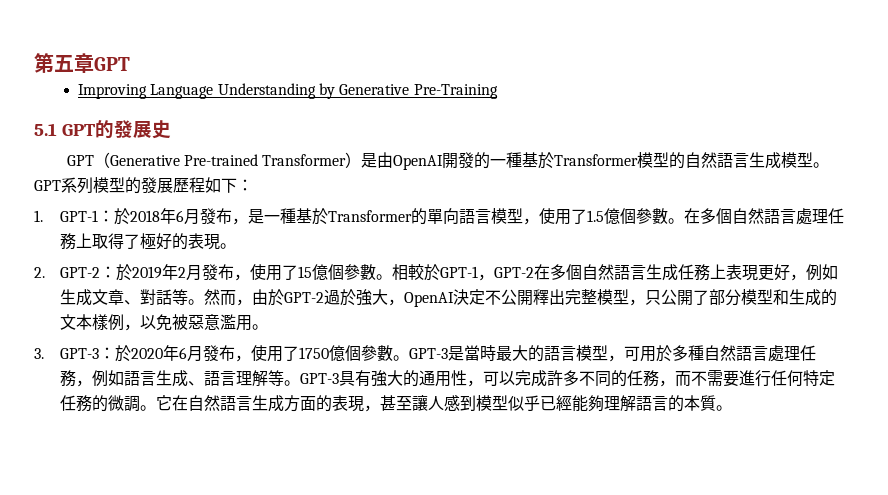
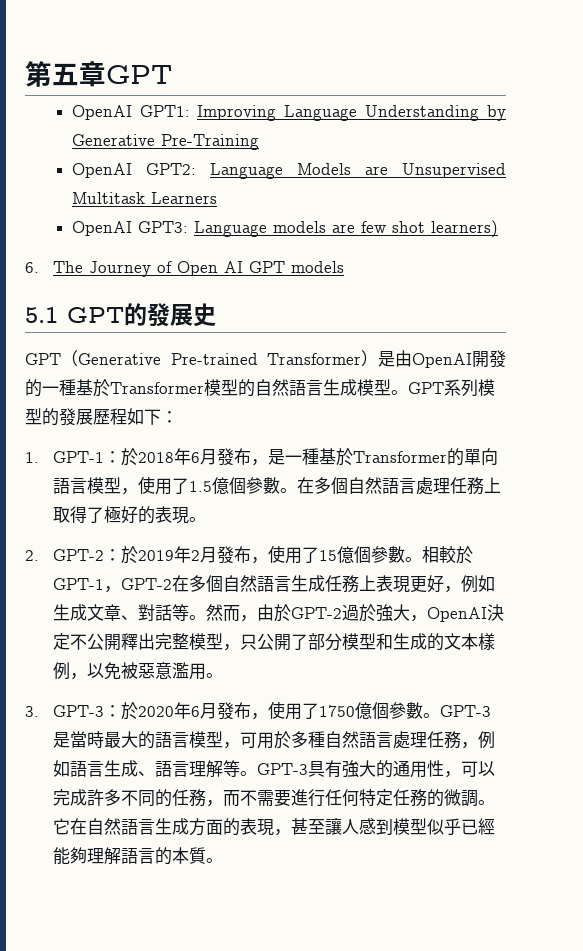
- Improving Language Understanding by Generative Pre-Training
+ OpenAI GPT1: Improving Language Understanding by Generative Pre-Training
+ OpenAI GPT2: Language Models are Unsupervised Multitask Learners
+ OpenAI GPT3: Language models are few shot learners)
+ 6. The Journey of Open AI GPT models

